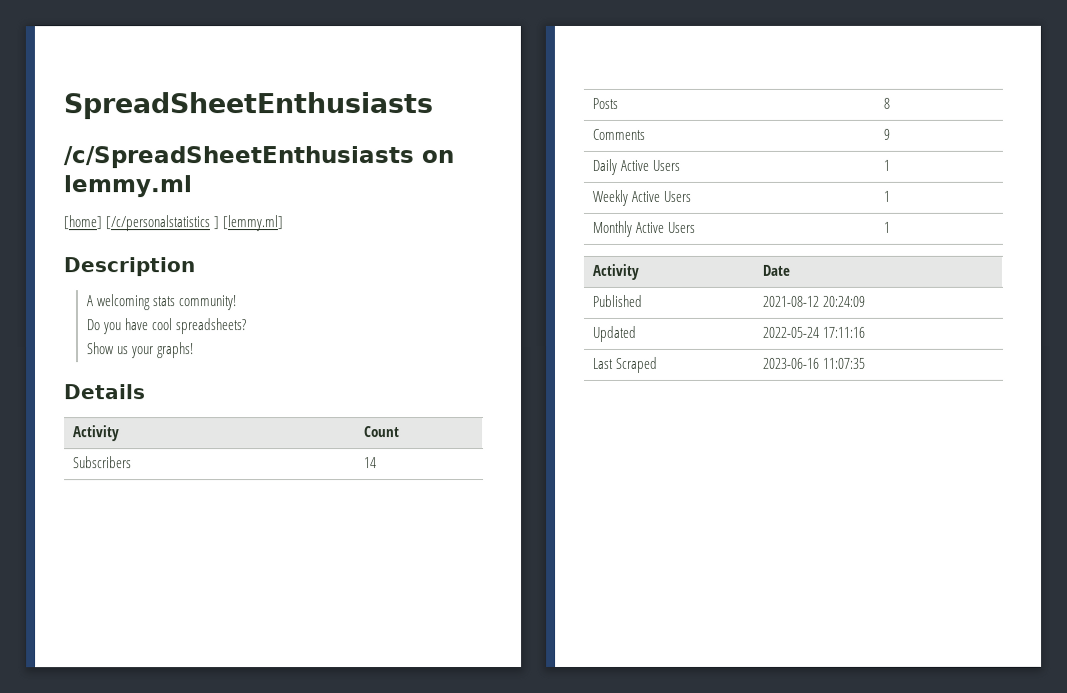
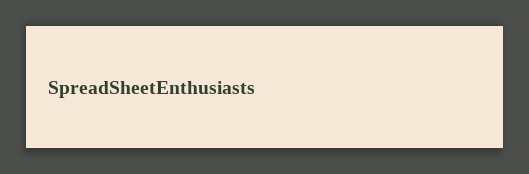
- /c/SpreadSheetEnthusiasts on lemmy.ml
- [home] [/c/personalstatistics ] [lemmy.ml]
- Description
- A welcoming stats community!
- Do you have cool spreadsheets?
- Show us your graphs!
- Details
- Activity | Count
- Subscribers | 14
- Posts | 8
- Comments | 9
- Daily Active Users | 1
- Weekly Active Users | 1
- Monthly Active Users | 1
- Activity | Date
- Published | 2021-08-12 20:24:09
- Updated | 2022-05-24 17:11:16
- Last Scraped | 2023-06-16 11:07:35

